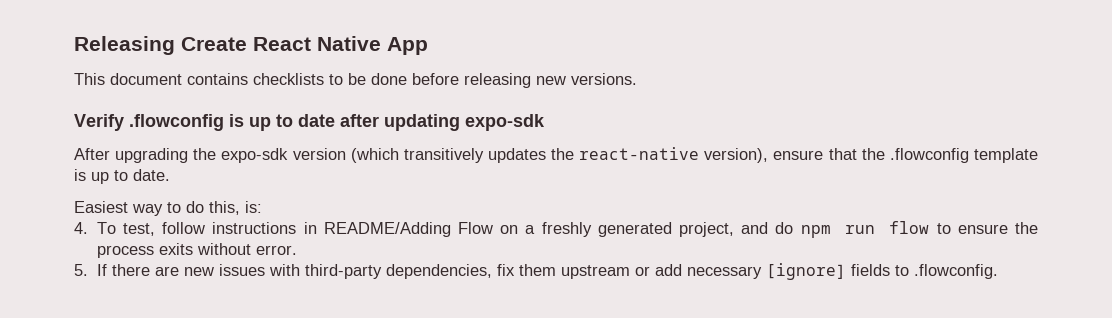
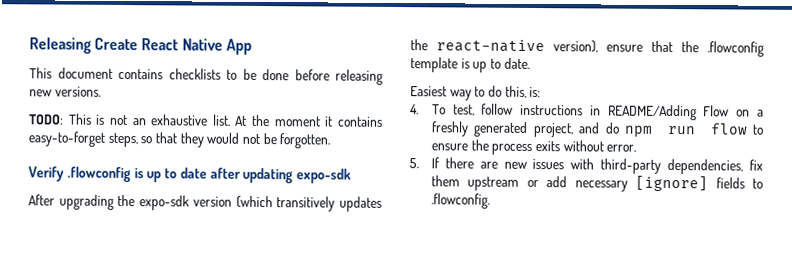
+ TODO: This is not an exhaustive list. At the moment it contains easy-to-forget steps, so that they would not be forgotten.

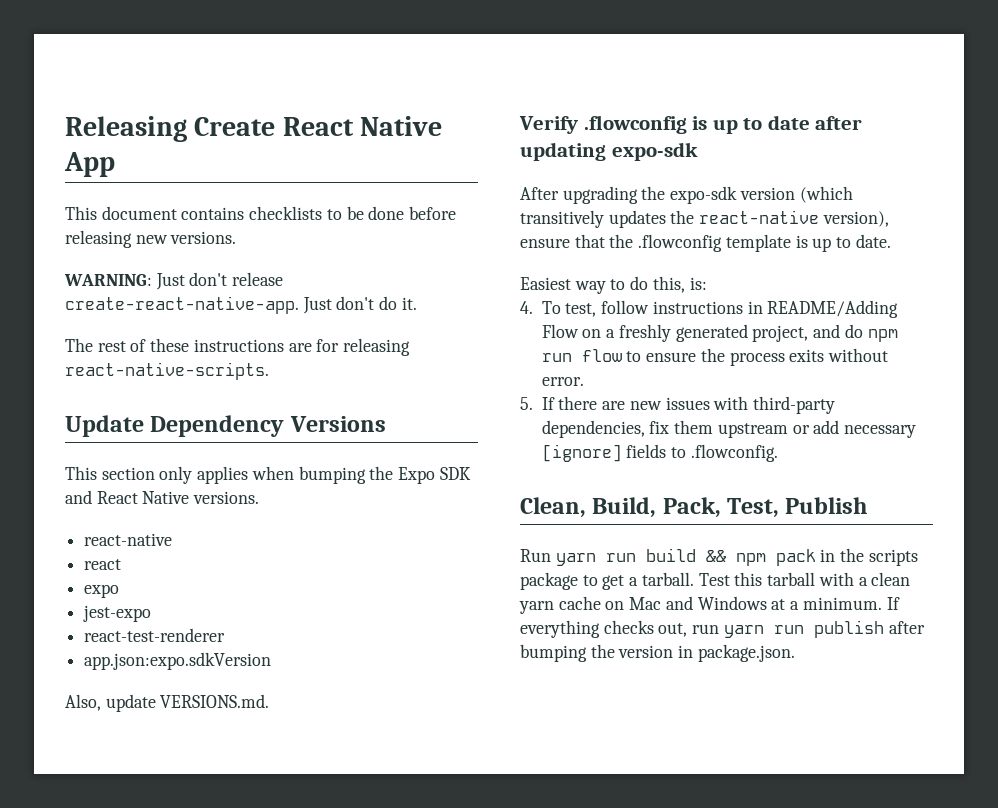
- TODO: This is not an exhaustive list. At the moment it contains easy-to-forget steps, so that they would not be forgotten.
+ WARNING: Just don't release create-react-native-app. Just don't do it.
+ The rest of these instructions are for releasing react-native-scripts.
+ Update Dependency Versions
+ This section only applies when bumping the Expo SDK and React Native versions.
+ react-native
+ react
+ expo
+ jest-expo
+ react-test-renderer
+ app.json:expo.sdkVersion
+ Also, update VERSIONS.md.
+ Clean, Build, Pack, Test, Publish
+ Run yarn run build && npm pack in the scripts package to get a tarball. Test this tarball with a clean yarn cache on Mac and Windows at a minimum. If everything checks out, run yarn run publish after bumping the version in package.json.

